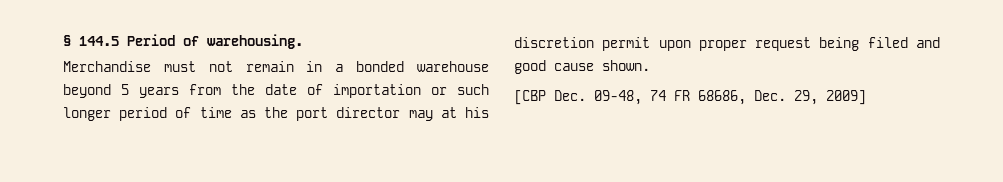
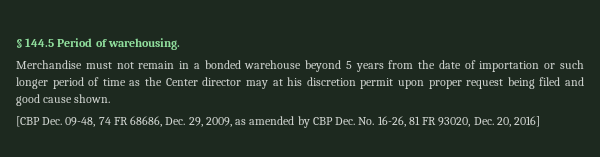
- Merchandise must not remain in a bonded warehouse beyond 5 years from the date of importation or such longer period of time as the port director may at his discretion permit upon proper request being filed and good cause shown.
+ Merchandise must not remain in a bonded warehouse beyond 5 years from the date of importation or such longer period of time as the Center director may at his discretion permit upon proper request being filed and good cause shown.
- [CBP Dec. 09-48, 74 FR 68686, Dec. 29, 2009]
+ [CBP Dec. 09-48, 74 FR 68686, Dec. 29, 2009, as amended by CBP Dec. No. 16-26, 81 FR 93020, Dec. 20, 2016]

